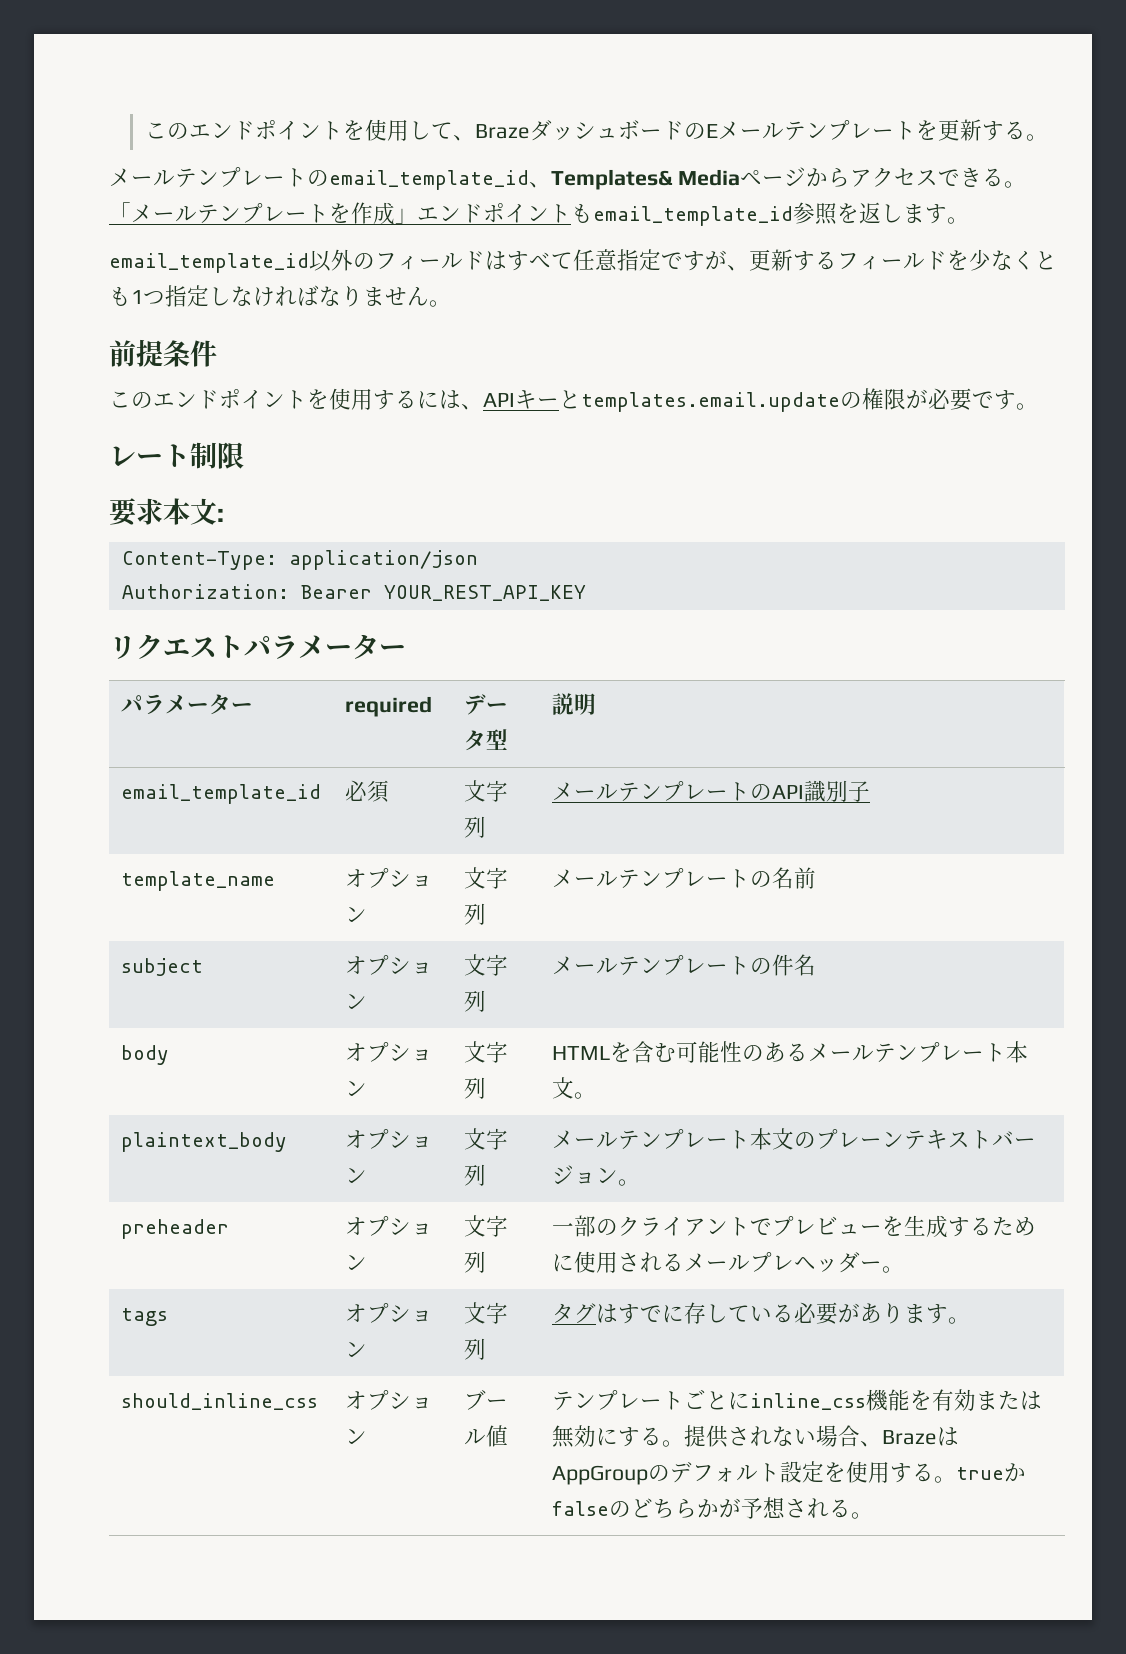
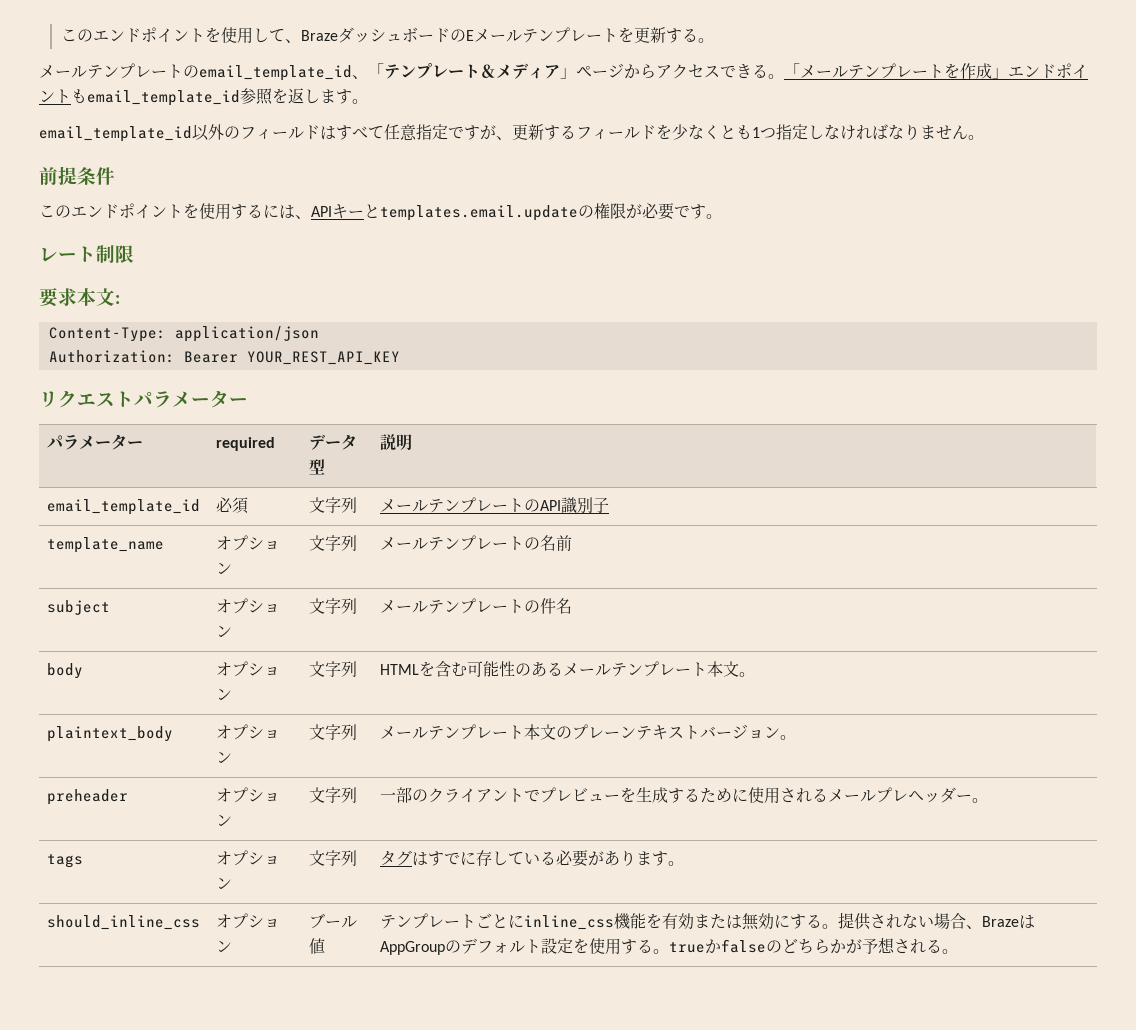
- メールテンプレートのemail_template_id、Templates& Mediaページからアクセスできる。
+ メールテンプレートのemail_template_id、「テンプレート＆メディア」ページからアクセスできる。

